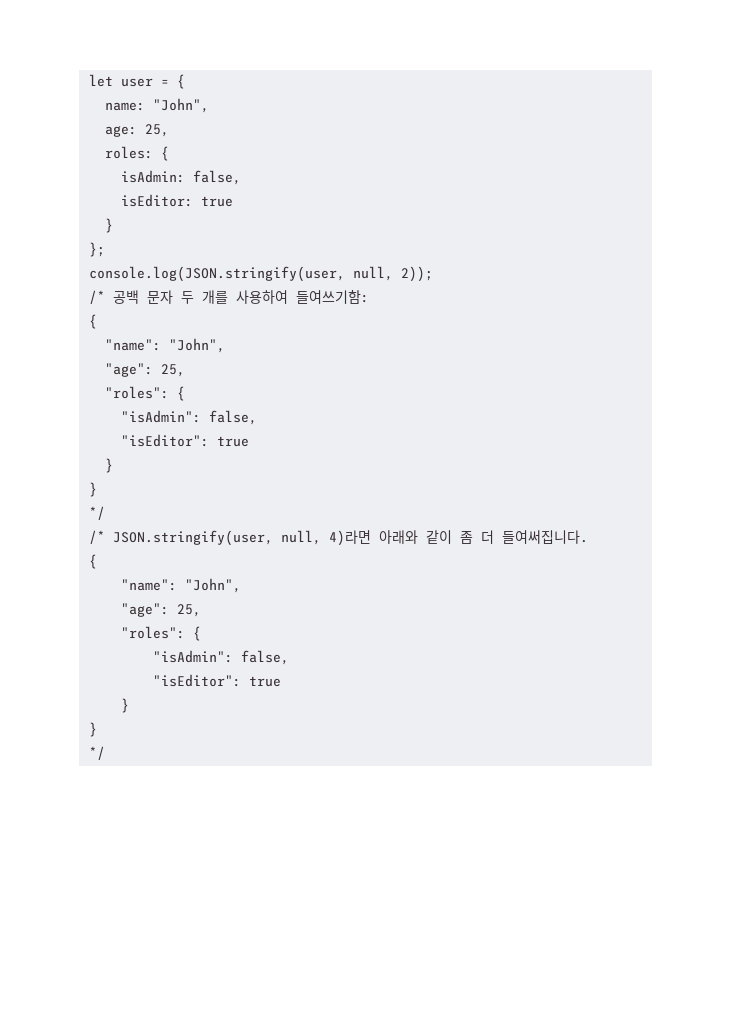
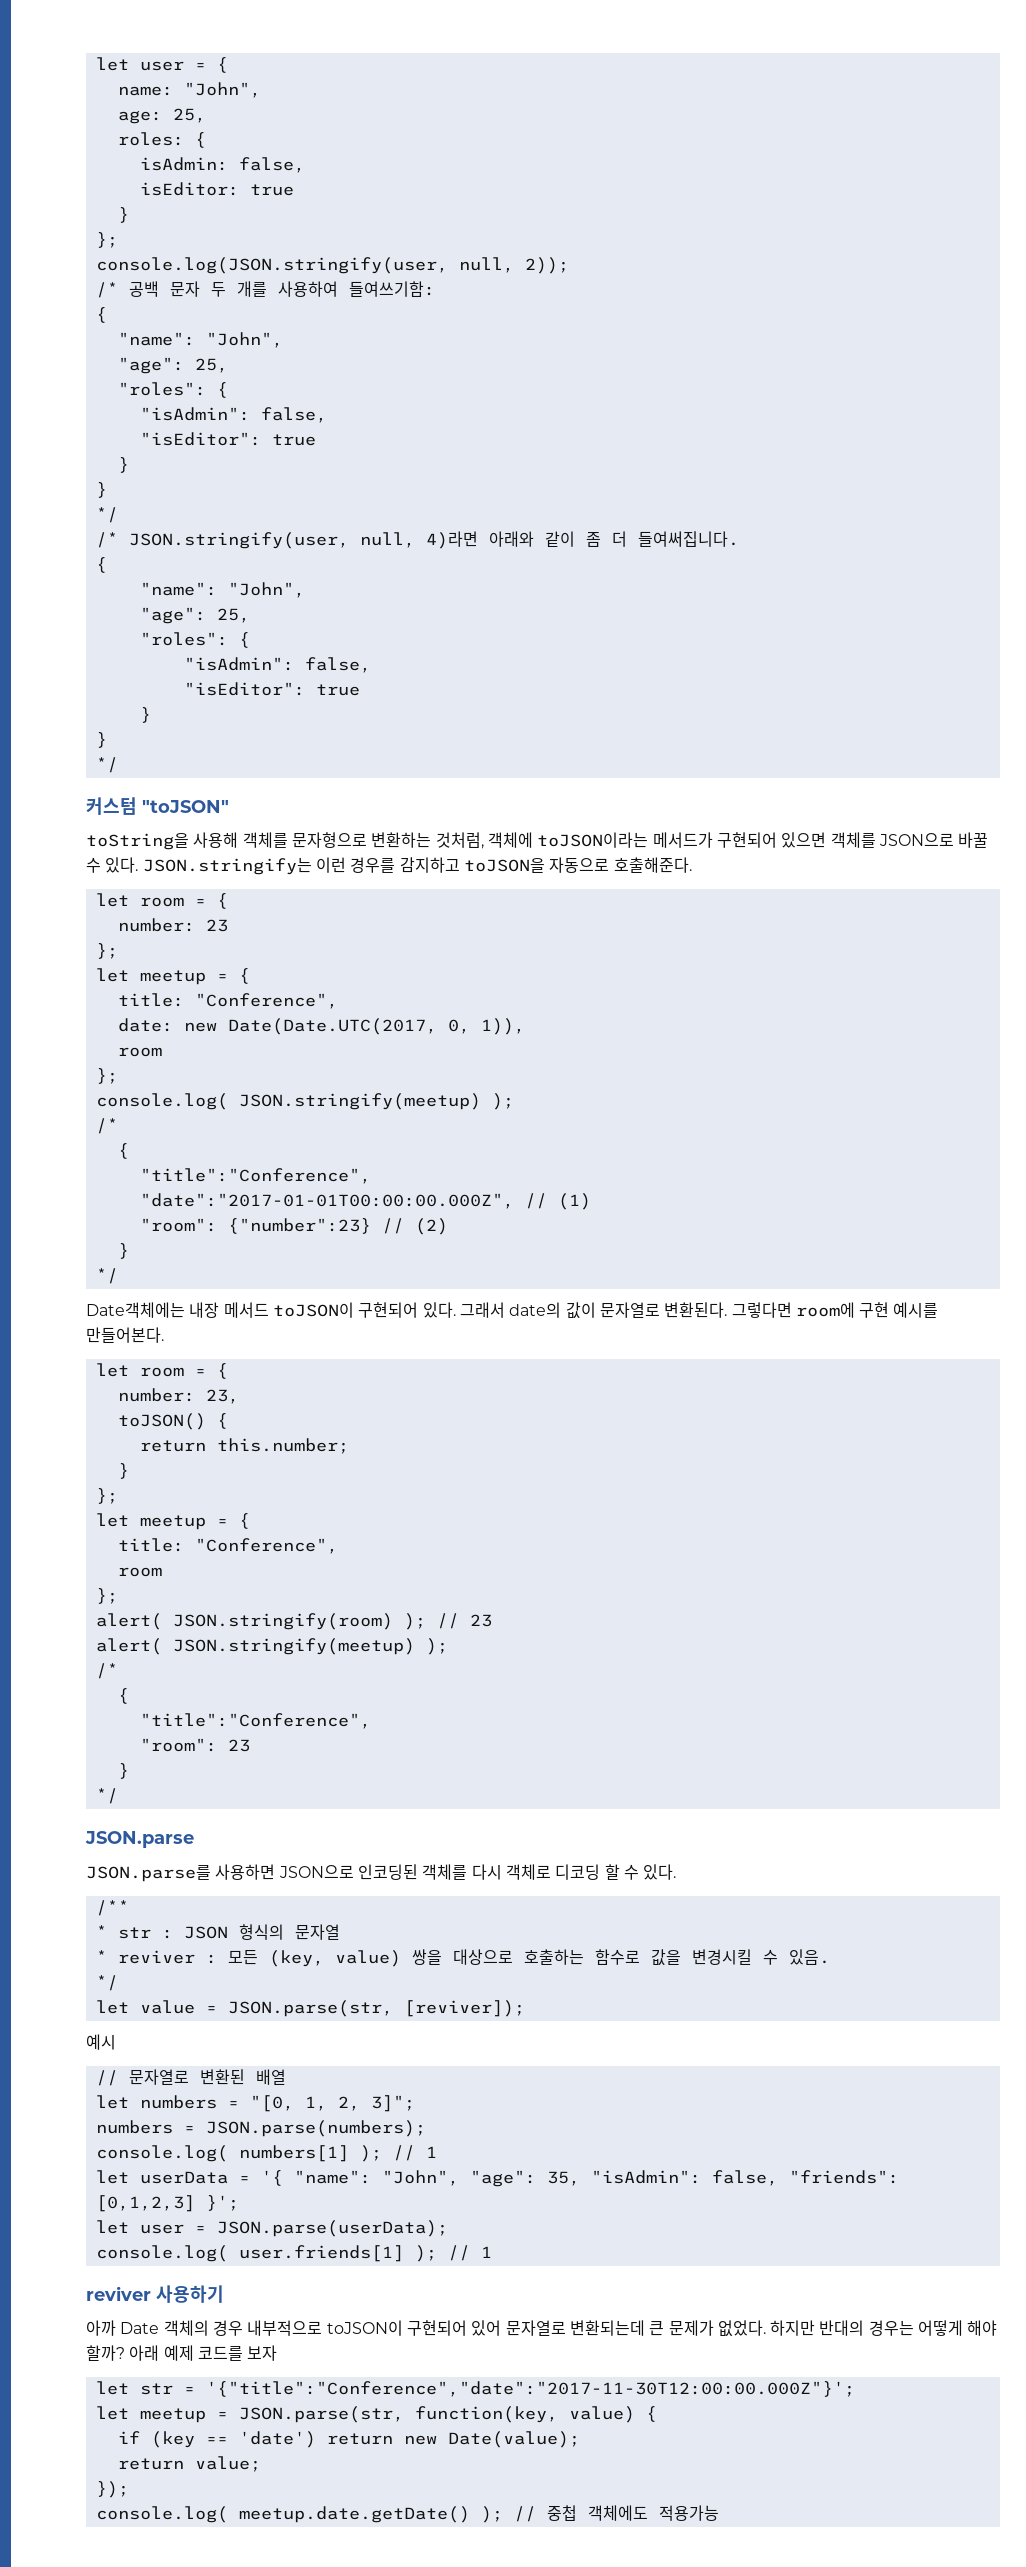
+ 커스텀 "toJSON"
+ toString을 사용해 객체를 문자형으로 변환하는 것처럼, 객체에 toJSON이라는 메서드가 구현되어 있으면 객체를 JSON으로 바꿀 수 있다. JSON.stringify는 이런 경우를 감지하고 toJSON을 자동으로 호출해준다.
+ let room = {
+ number: 23
+ };
+ let meetup = {
+ title: "Conference",
+ date: new Date(Date.UTC(2017, 0, 1)),
+ room
+ };
+ console.log( JSON.stringify(meetup) );
+ /*
+ {
+ "title":"Conference",
+ "date":"2017-01-01T00:00:00.000Z", // (1)
+ "room": {"number":23} // (2)
+ }
+ */
+ Date객체에는 내장 메서드 toJSON이 구현되어 있다. 그래서 date의 값이 문자열로 변환된다. 그렇다면 room에 구현 예시를 만들어본다.
+ let room = {
+ number: 23,
+ toJSON() {
+ return this.number;
+ }
+ };
+ let meetup = {
+ title: "Conference",
+ room
+ };
+ alert( JSON.stringify(room) ); // 23
+ alert( JSON.stringify(meetup) );
+ /*
+ {
+ "title":"Conference",
+ "room": 23
+ }
+ */
+ JSON.parse
+ JSON.parse를 사용하면 JSON으로 인코딩된 객체를 다시 객체로 디코딩 할 수 있다.
+ /**
+ * str : JSON 형식의 문자열
+ * reviver : 모든 (key, value) 쌍을 대상으로 호출하는 함수로 값을 변경시킬 수 있음.
+ */
+ let value = JSON.parse(str, [reviver]);
+ 예시
+ // 문자열로 변환된 배열
+ let numbers = "[0, 1, 2, 3]";
+ numbers = JSON.parse(numbers);
+ console.log( numbers[1] ); // 1
+ let userData = '{ "name": "John", "age": 35, "isAdmin": false, "friends": [0,1,2,3] }';
+ let user = JSON.parse(userData);
+ console.log( user.friends[1] ); // 1
+ reviver 사용하기
+ 아까 Date 객체의 경우 내부적으로 toJSON이 구현되어 있어 문자열로 변환되는데 큰 문제가 없었다. 하지만 반대의 경우는 어떻게 해야 할까? 아래 예제 코드를 보자
+ let str = '{"title":"Conference","date":"2017-11-30T12:00:00.000Z"}';
+ let meetup = JSON.parse(str, function(key, value) {
+ if (key == 'date') return new Date(value);
+ return value;
+ });
+ console.log( meetup.date.getDate() ); // 중첩 객체에도 적용가능

